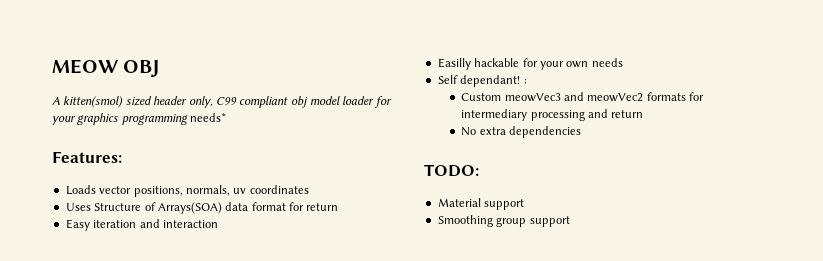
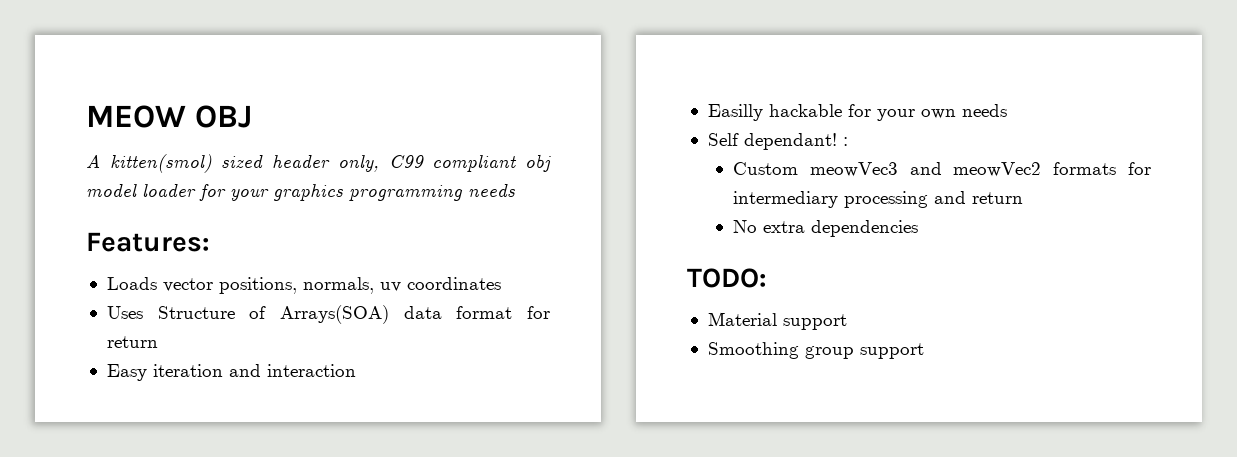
- A kitten(smol) sized header only, C99 compliant obj model loader for your graphics programming needs*
+ A kitten(smol) sized header only, C99 compliant obj model loader for your graphics programming needs

